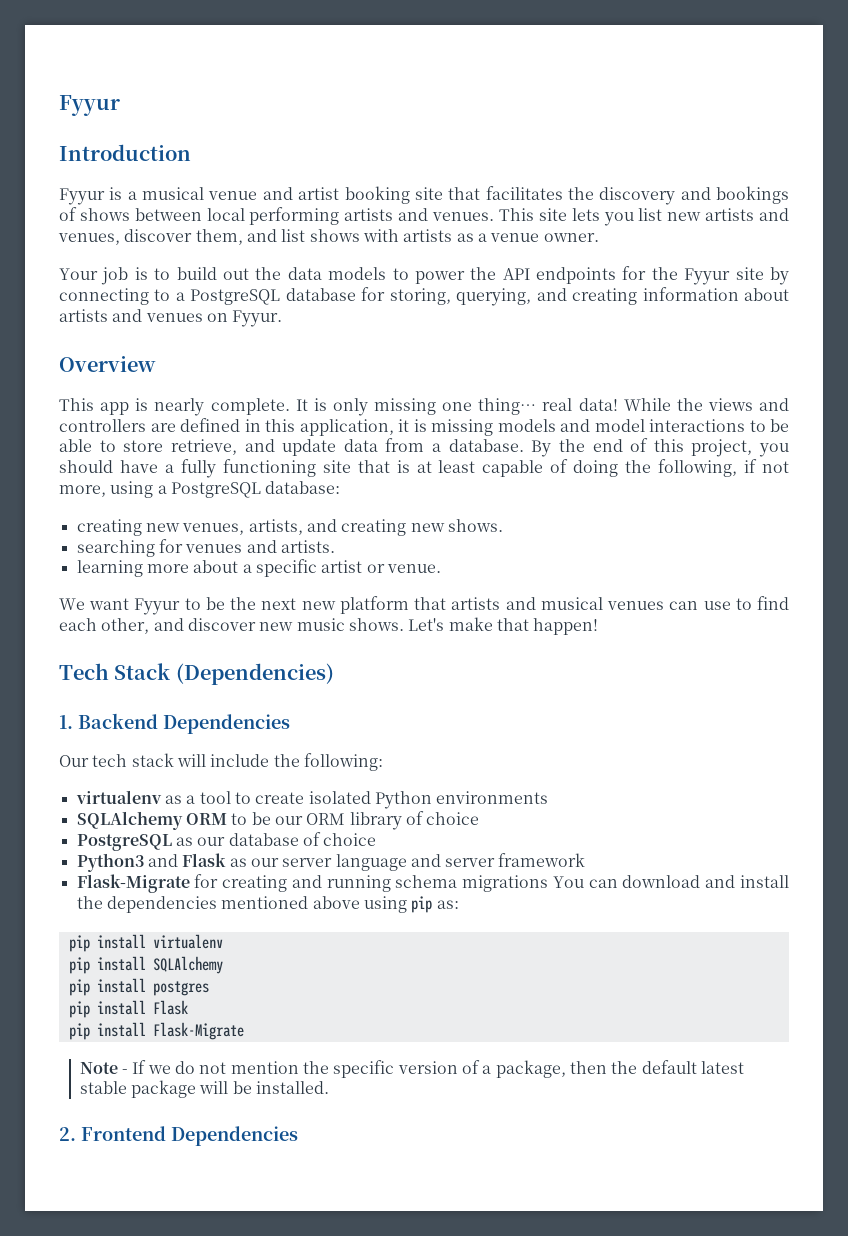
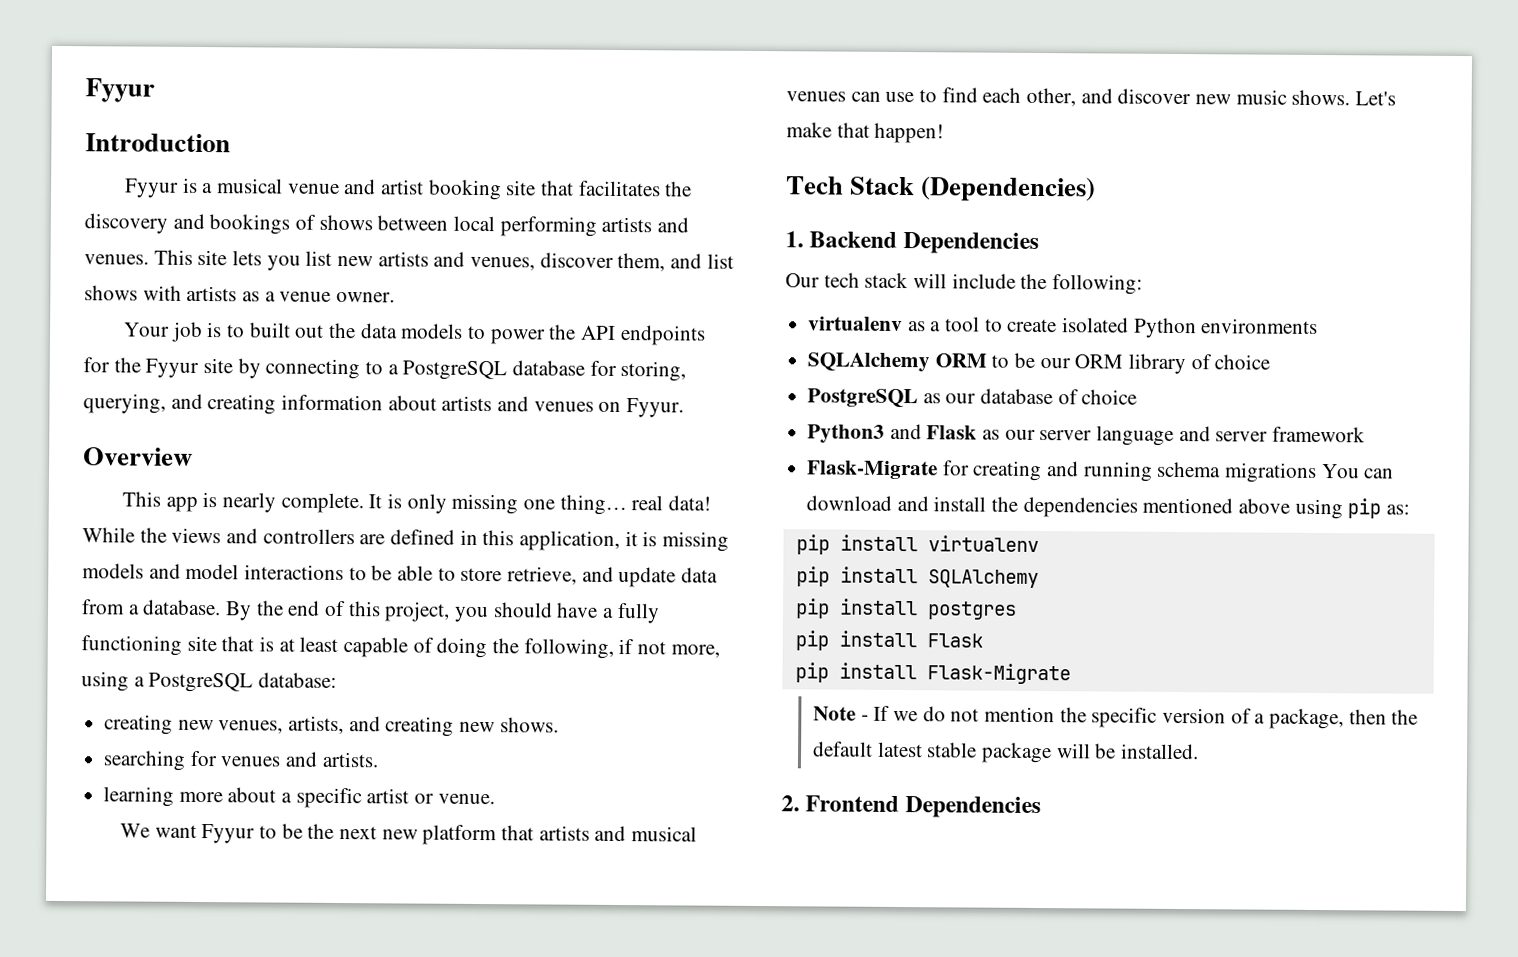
- Your job is to build out the data models to power the API endpoints for the Fyyur site by connecting to a PostgreSQL database for storing, querying, and creating information about artists and venues on Fyyur.
+ Your job is to built out the data models to power the API endpoints for the Fyyur site by connecting to a PostgreSQL database for storing, querying, and creating information about artists and venues on Fyyur.

